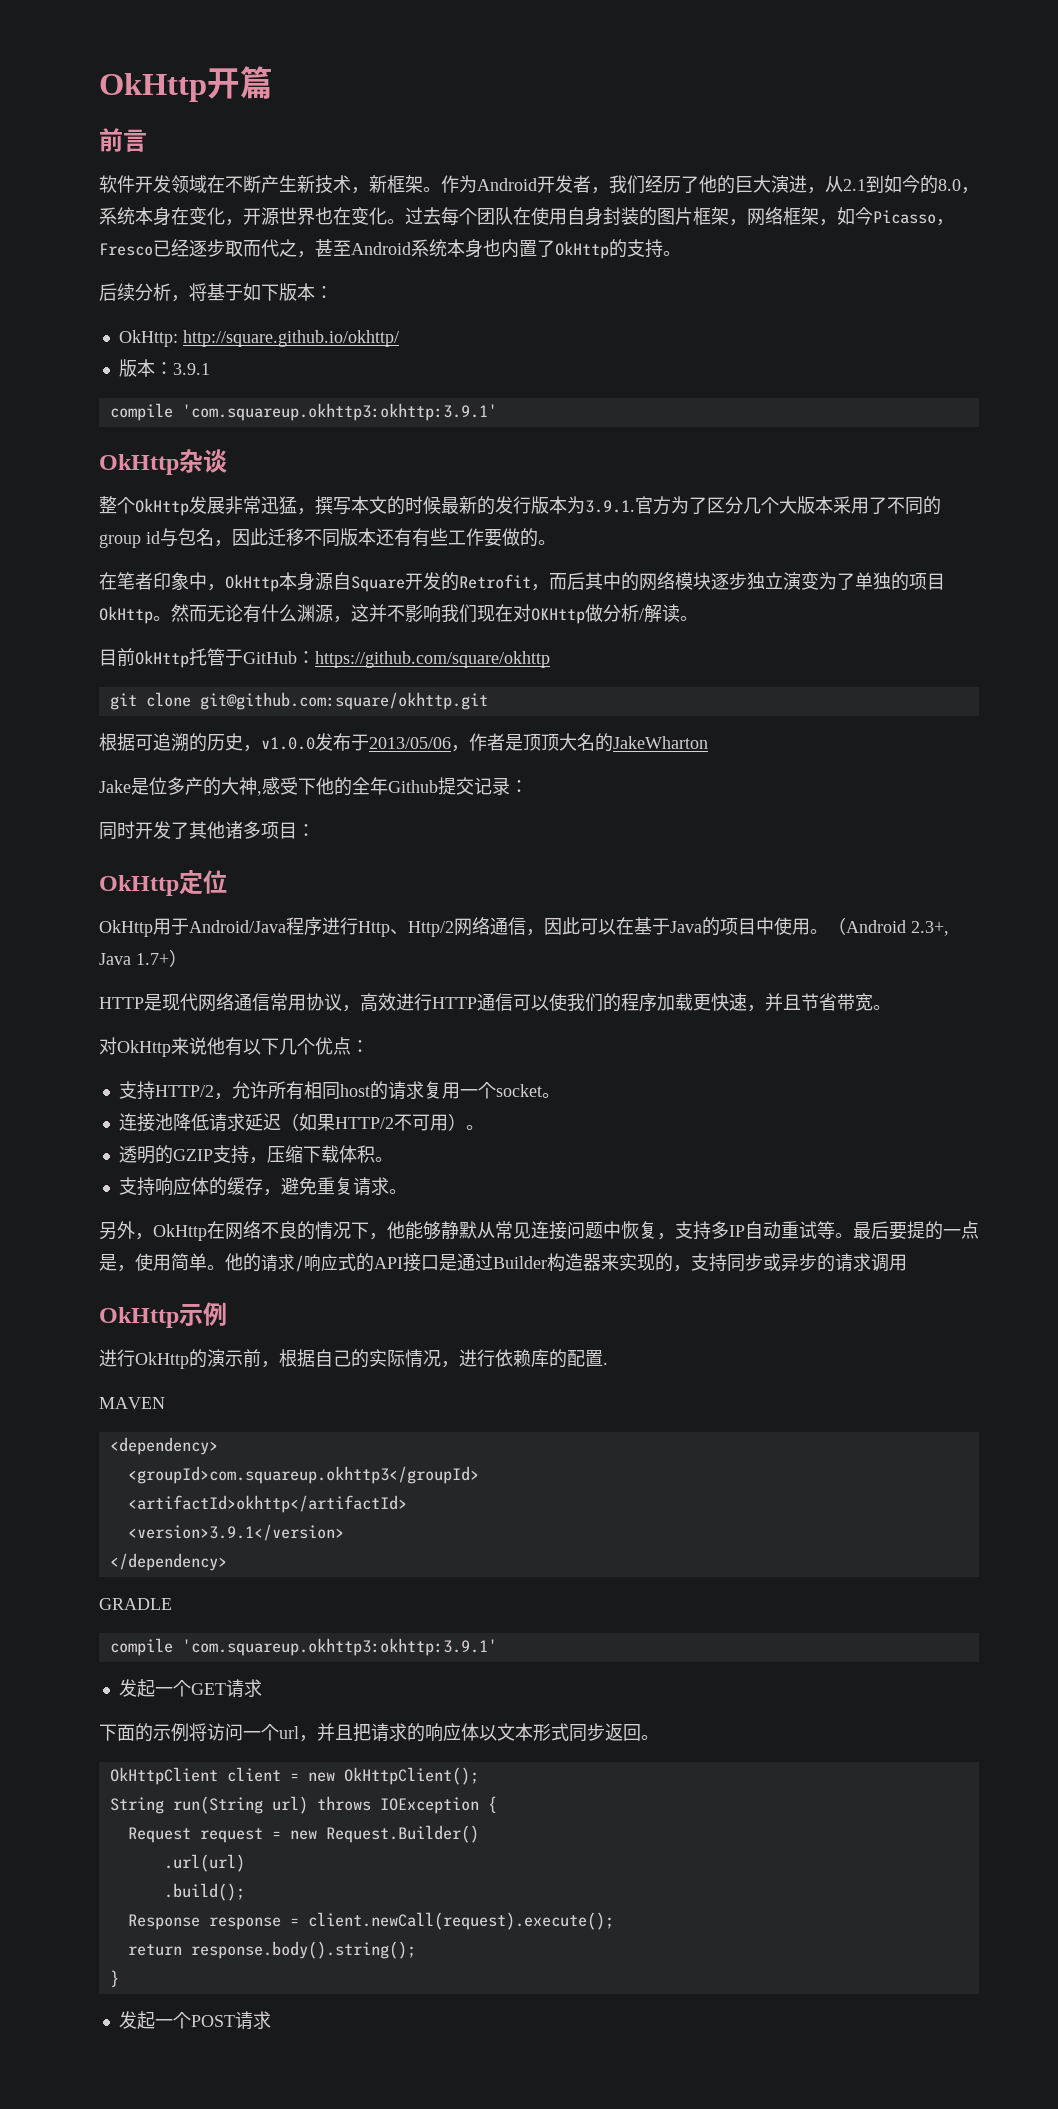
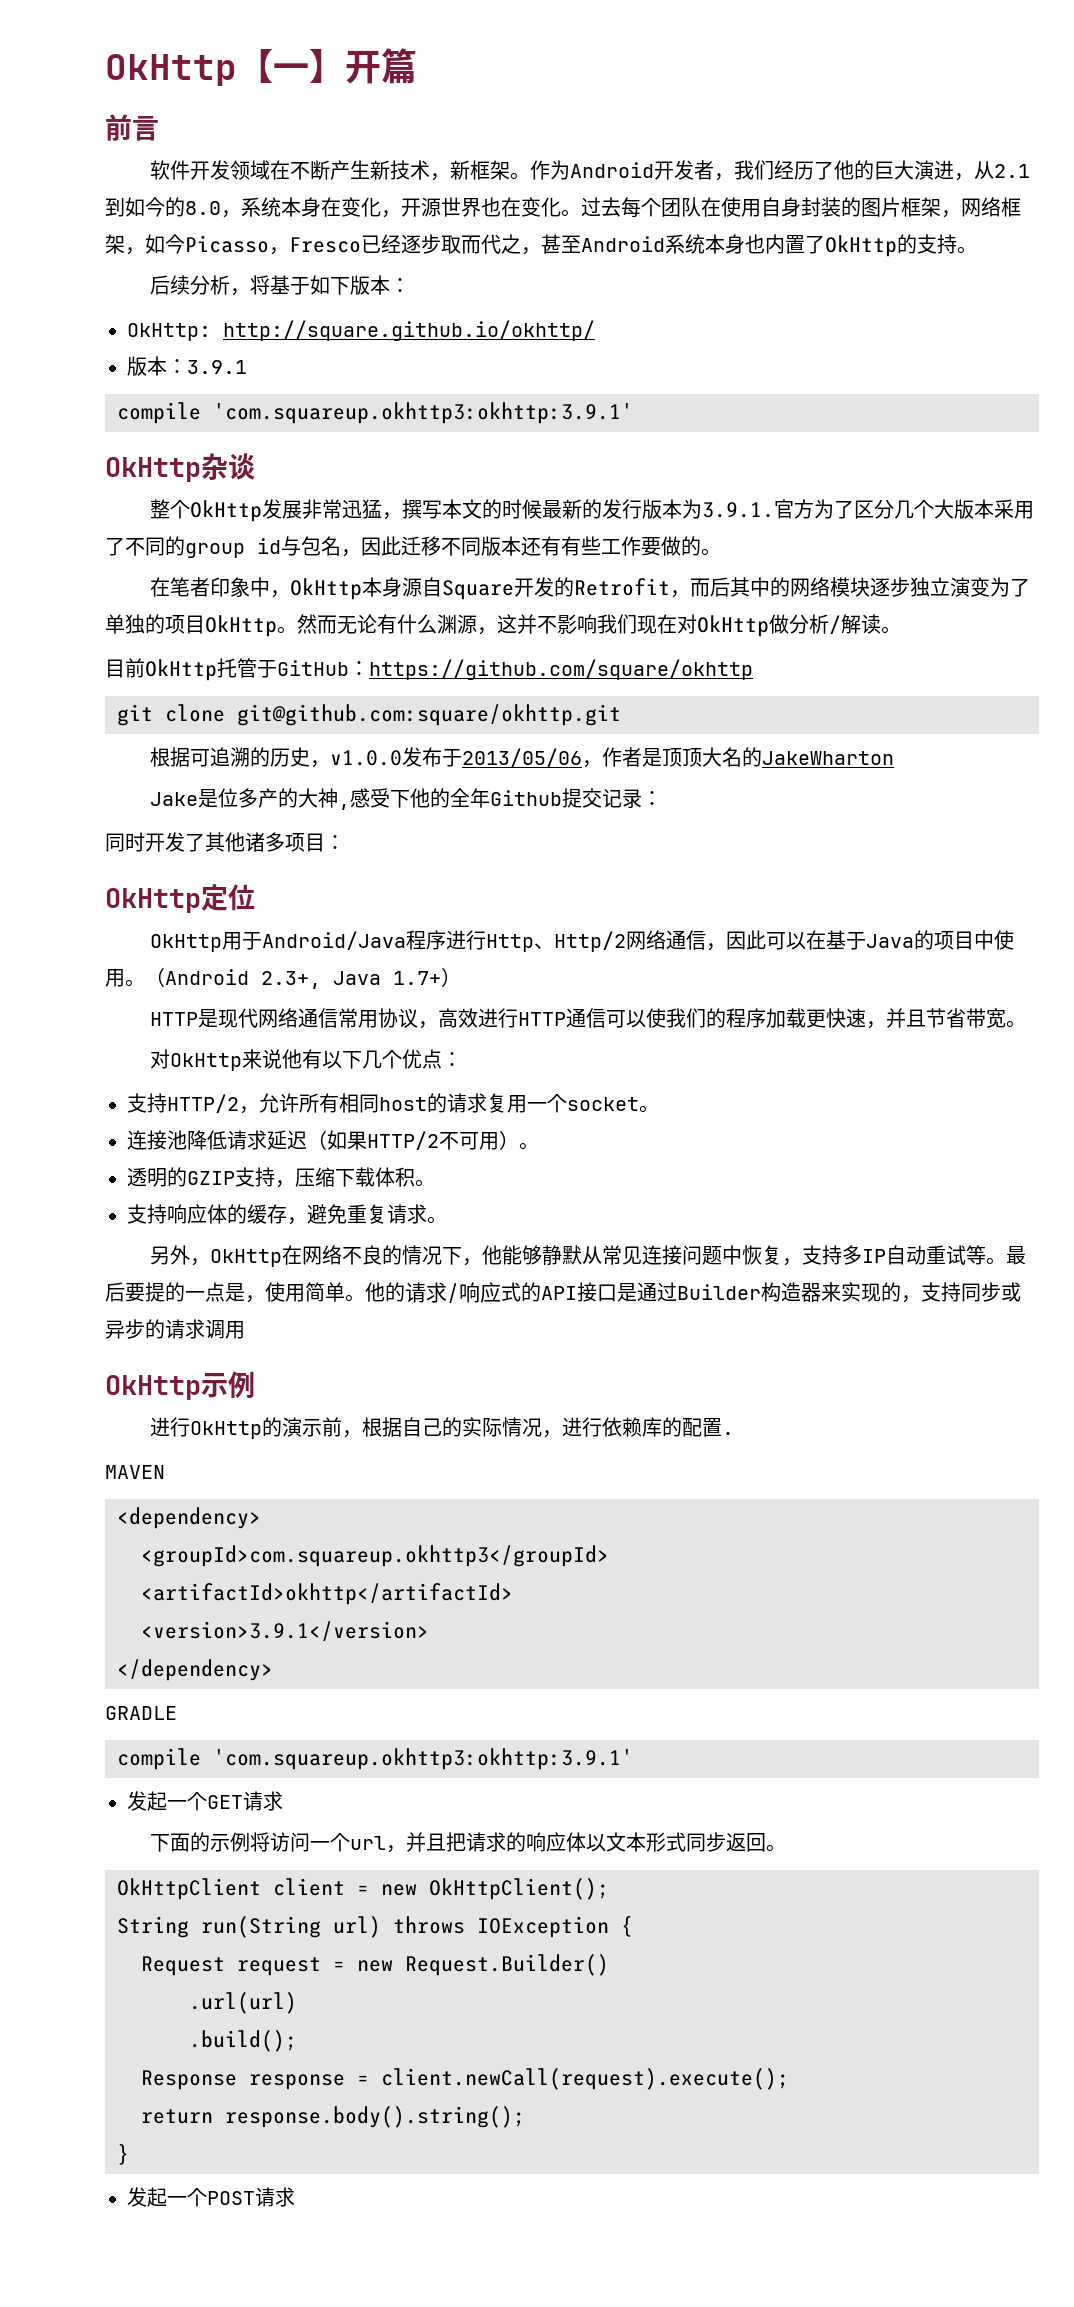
- OkHttp开篇
+ OkHttp【一】开篇
- 然而无论有什么渊源，这并不影响我们现在对OKHttp做分析/解读。
+ 然而无论有什么渊源，这并不影响我们现在对OkHttp做分析/解读。

